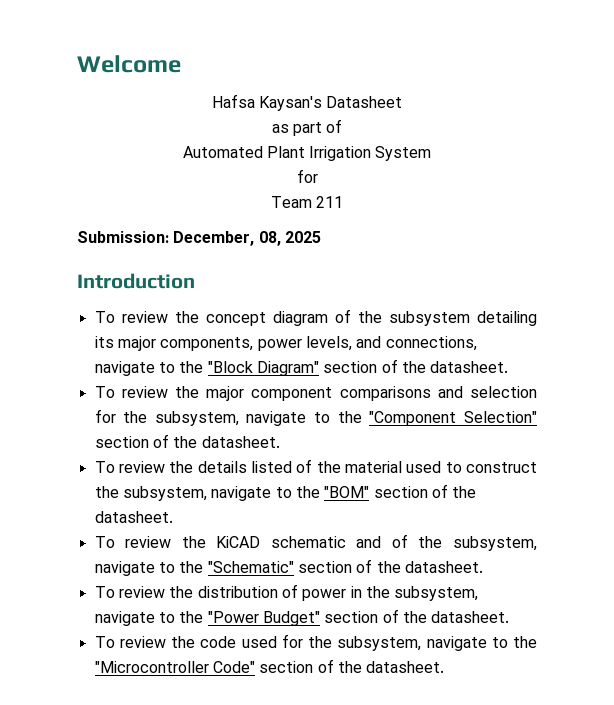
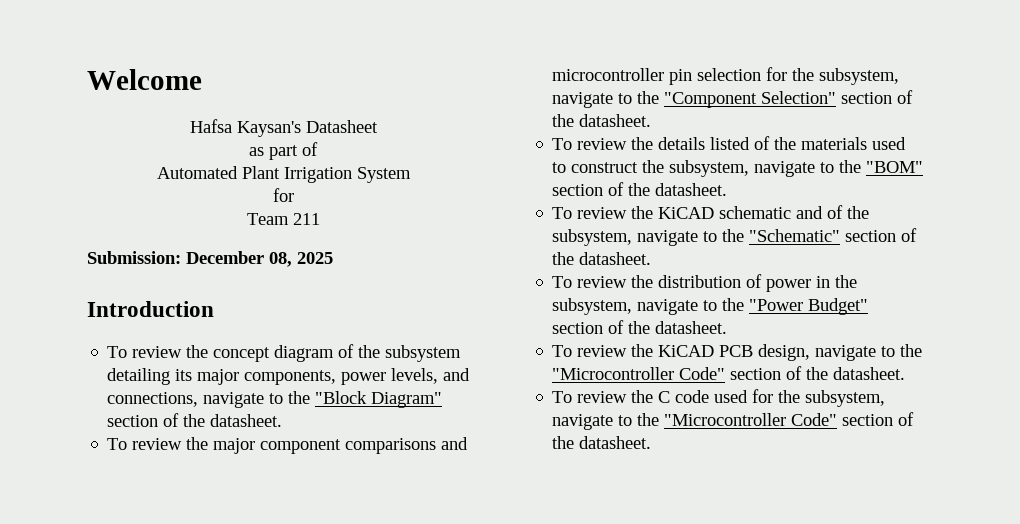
- Submission: December, 08, 2025
+ Submission: December 08, 2025
- To review the major component comparisons and selection for the subsystem, navigate to the "Component Selection" section of the datasheet.
+ To review the major component comparisons and microcontroller pin selection for the subsystem, navigate to the "Component Selection" section of the datasheet.
- To review the details listed of the material used to construct the subsystem, navigate to the "BOM" section of the datasheet.
+ To review the details listed of the materials used to construct the subsystem, navigate to the "BOM" section of the datasheet.
- To review the code used for the subsystem, navigate to the "Microcontroller Code" section of the datasheet.
+ To review the KiCAD PCB design, navigate to the "Microcontroller Code" section of the datasheet.
+ To review the C code used for the subsystem, navigate to the "Microcontroller Code" section of the datasheet.

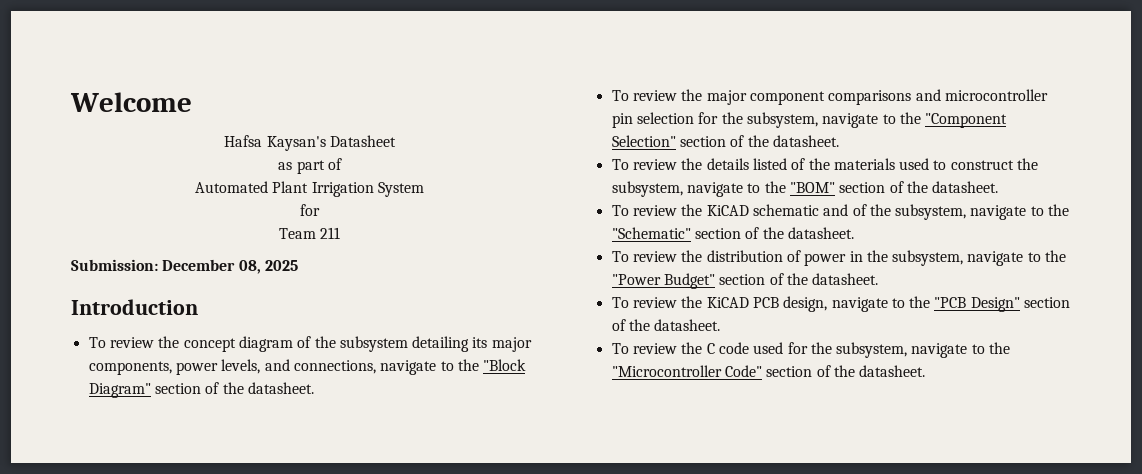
- To review the KiCAD PCB design, navigate to the "Microcontroller Code" section of the datasheet.
+ To review the KiCAD PCB design, navigate to the "PCB Design" section of the datasheet.

